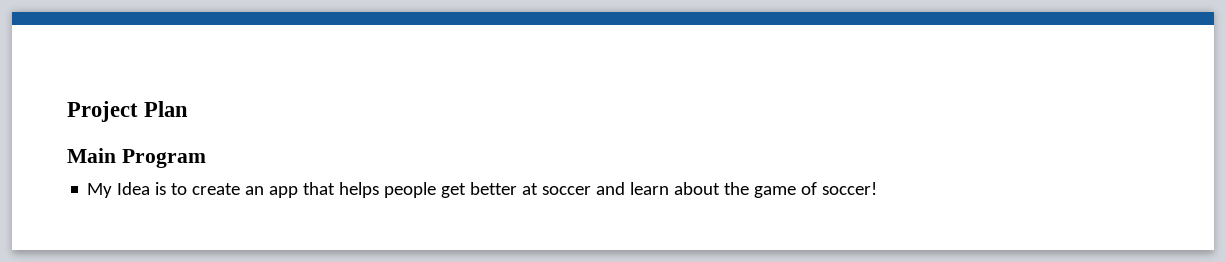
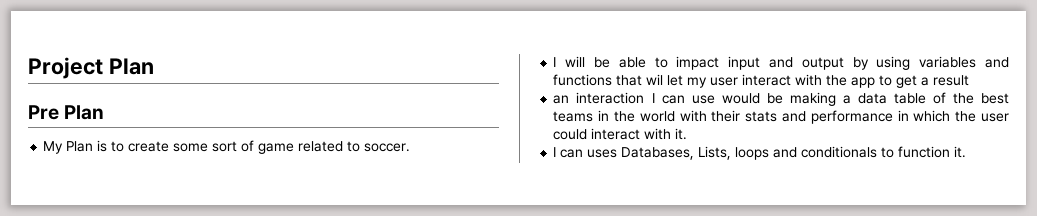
- Main Program
+ Pre Plan
- My Idea is to create an app that helps people get better at soccer and learn about the game of soccer!
+ My Plan is to create some sort of game related to soccer.
+ I will be able to impact input and output by using variables and functions that wil let my user interact with the app to get a result
+ an interaction I can use would be making a data table of the best teams in the world with their stats and performance in which the user could interact with it.
+ I can uses Databases, Lists, loops and conditionals to function it.

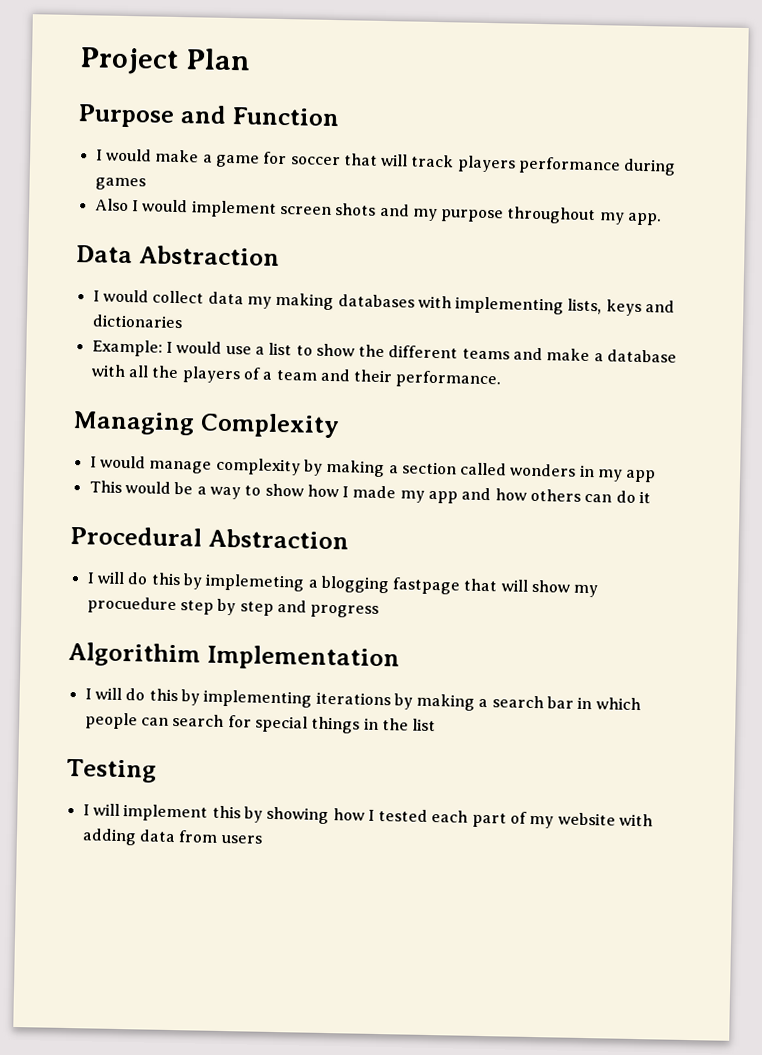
- Pre Plan
- My Plan is to create some sort of game related to soccer.
- I will be able to impact input and output by using variables and functions that wil let my user interact with the app to get a result
- an interaction I can use would be making a data table of the best teams in the world with their stats and performance in which the user could interact with it.
- I can uses Databases, Lists, loops and conditionals to function it.
+ Purpose and Function
+ I would make a game for soccer that will track players performance during games
+ Also I would implement screen shots and my purpose throughout my app.
+ Data Abstraction
+ I would collect data my making databases with implementing lists, keys and dictionaries
+ Example: I would use a list to show the different teams and make a database with all the players of a team and their performance.
+ Managing Complexity
+ I would manage complexity by making a section called wonders in my app
+ This would be a way to show how I made my app and how others can do it
+ Procedural Abstraction
+ I will do this by implemeting a blogging fastpage that will show my procuedure step by step and progress
+ Algorithim Implementation
+ I will do this by implementing iterations by making a search bar in which people can search for special things in the list
+ Testing
+ I will implement this by showing how I tested each part of my website with adding data from users

